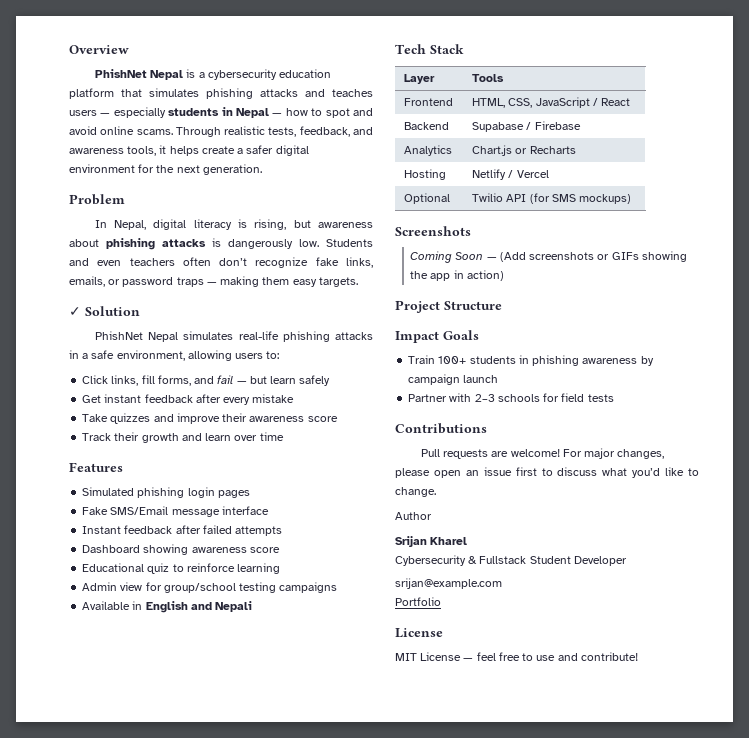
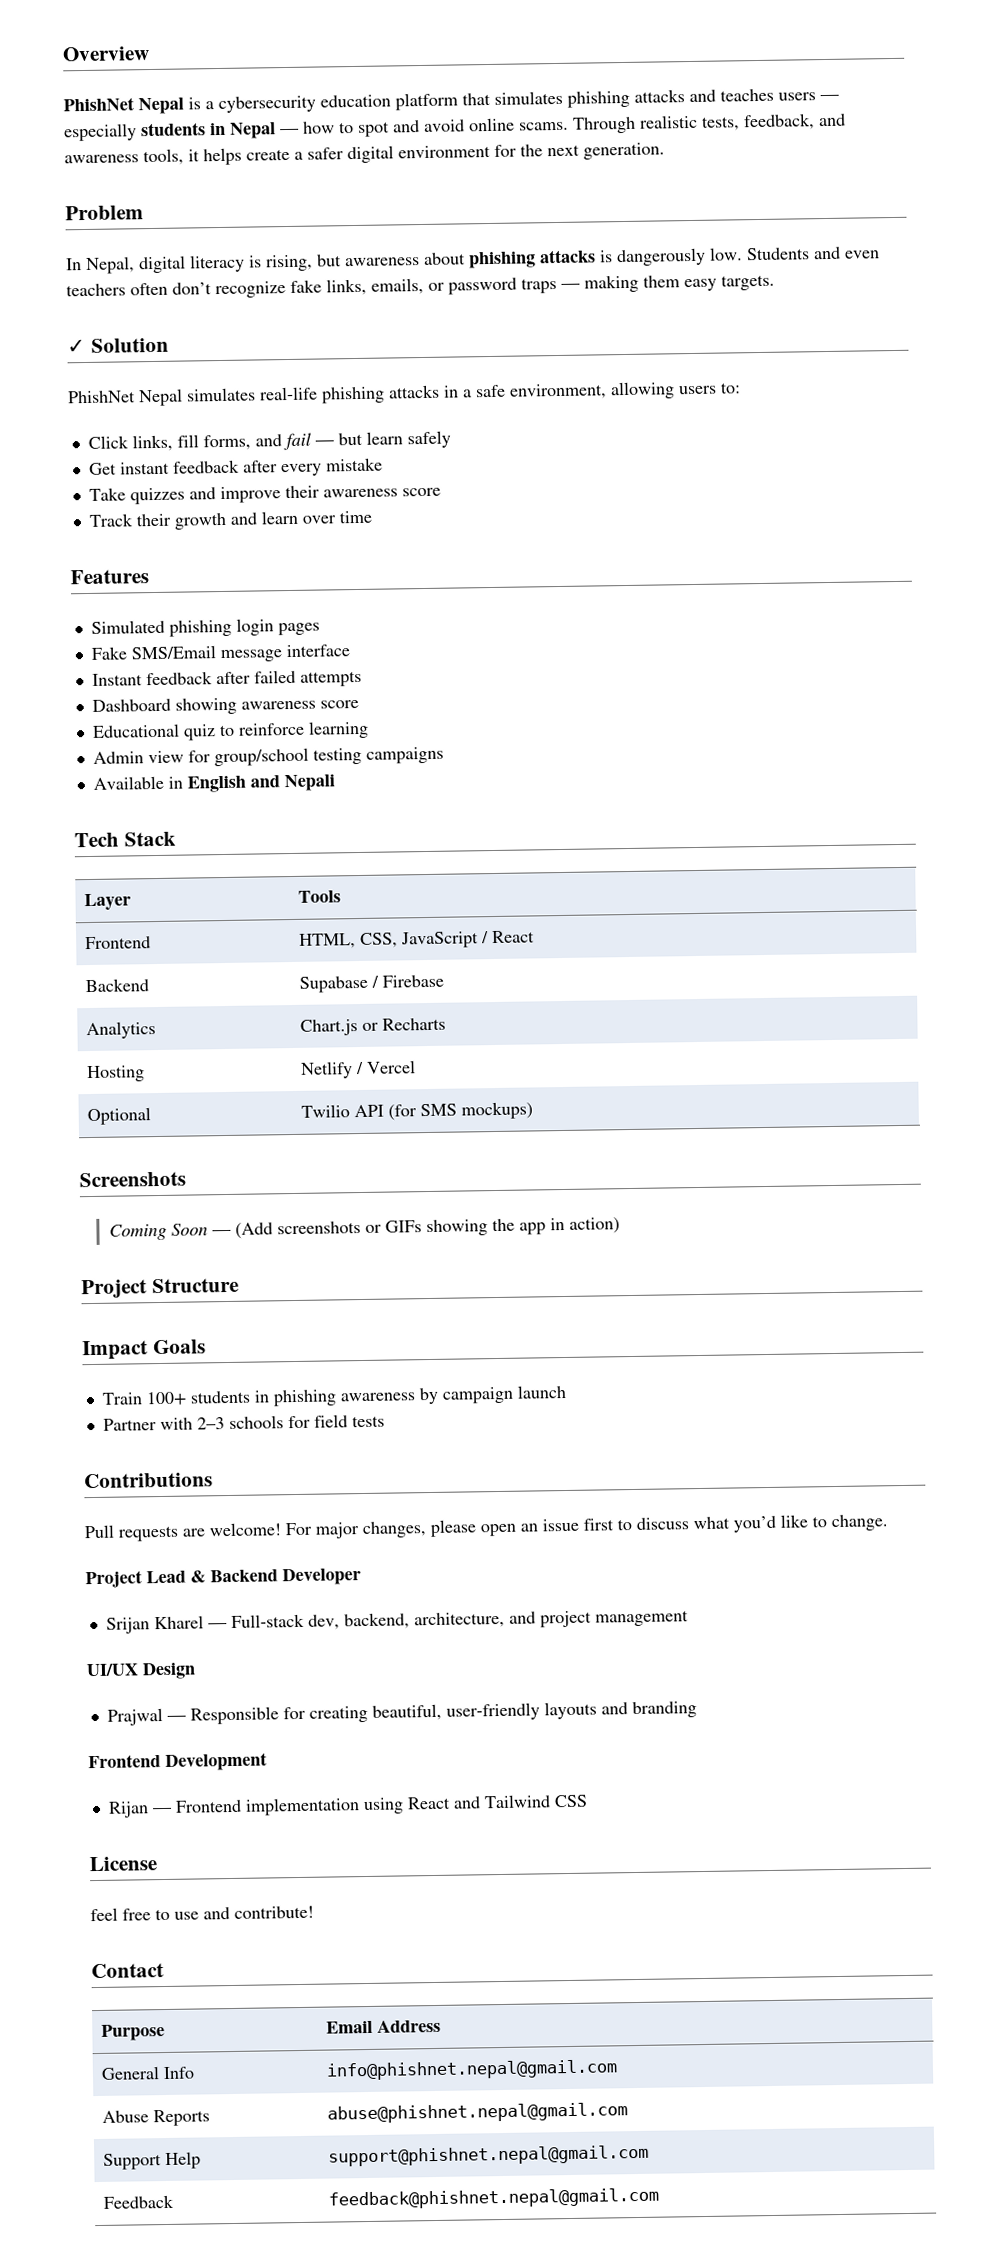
- Author
- Srijan Kharel
- Cybersecurity & Fullstack Student Developer
- srijan@example.com
- Portfolio
+ Project Lead & Backend Developer
+ Srijan Kharel — Full-stack dev, backend, architecture, and project management
+ UI/UX Design
+ Prajwal — Responsible for creating beautiful, user-friendly layouts and branding
+ Frontend Development
+ Rijan — Frontend implementation using React and Tailwind CSS
  License
- MIT License — feel free to use and contribute!
+ feel free to use and contribute!
+ Contact
+ Purpose | Email Address
+ General Info | info@phishnet.nepal@gmail.com
+ Abuse Reports | abuse@phishnet.nepal@gmail.com
+ Support Help | support@phishnet.nepal@gmail.com
+ Feedback | feedback@phishnet.nepal@gmail.com

